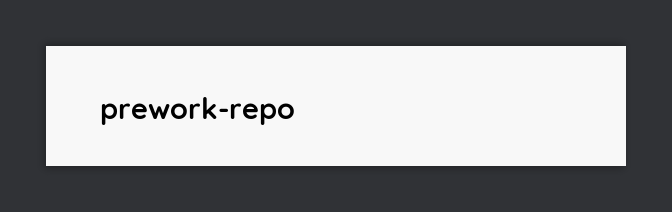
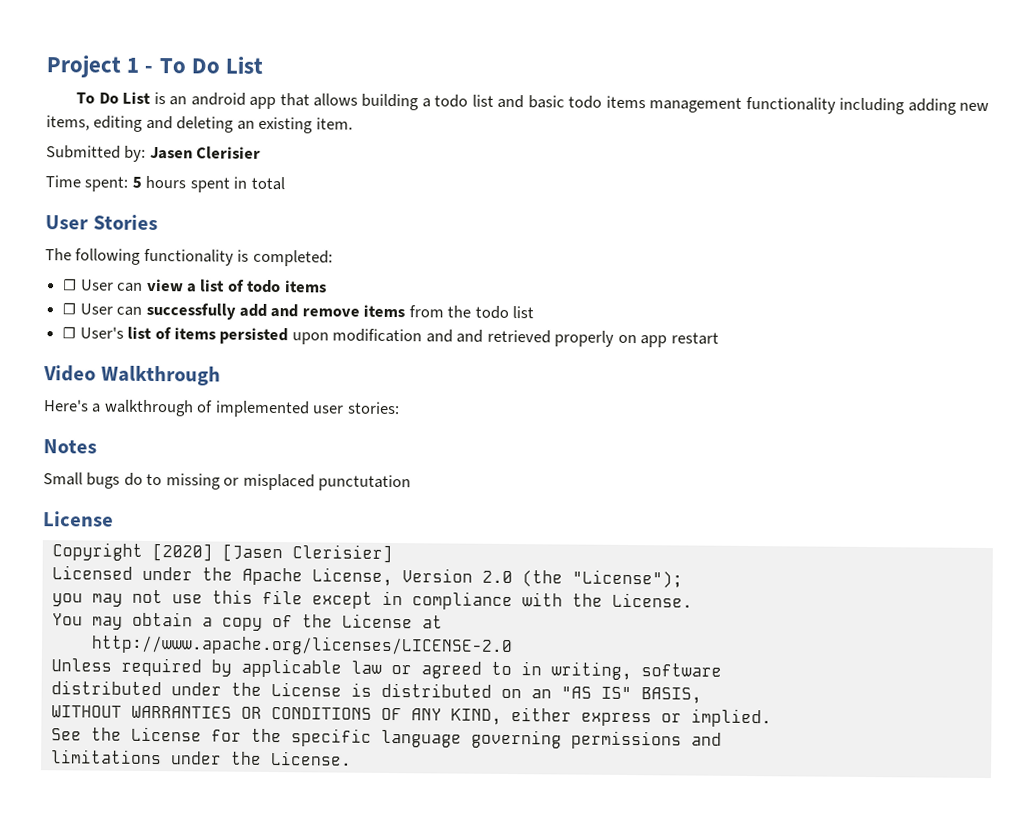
- prework-repo
+ Project 1 - To Do List
+ To Do List is an android app that allows building a todo list and basic todo items management functionality including adding new items, editing and deleting an existing item.
+ Submitted by: Jasen Clerisier
+ Time spent: 5 hours spent in total
+ User Stories
+ The following functionality is completed:
+ ☐ User can view a list of todo items
+ ☐ User can successfully add and remove items from the todo list
+ ☐ User's list of items persisted upon modification and and retrieved properly on app restart
+ Video Walkthrough
+ Here's a walkthrough of implemented user stories:
+ Notes
+ Small bugs do to missing or misplaced punctutation
+ License
+ Copyright [2020] [Jasen Clerisier]
+ Licensed under the Apache License, Version 2.0 (the "License");
+ you may not use this file except in compliance with the License.
+ You may obtain a copy of the License at
+ http://www.apache.org/licenses/LICENSE-2.0
+ Unless required by applicable law or agreed to in writing, software
+ distributed under the License is distributed on an "AS IS" BASIS,
+ WITHOUT WARRANTIES OR CONDITIONS OF ANY KIND, either express or implied.
+ See the License for the specific language governing permissions and
+ limitations under the License.

